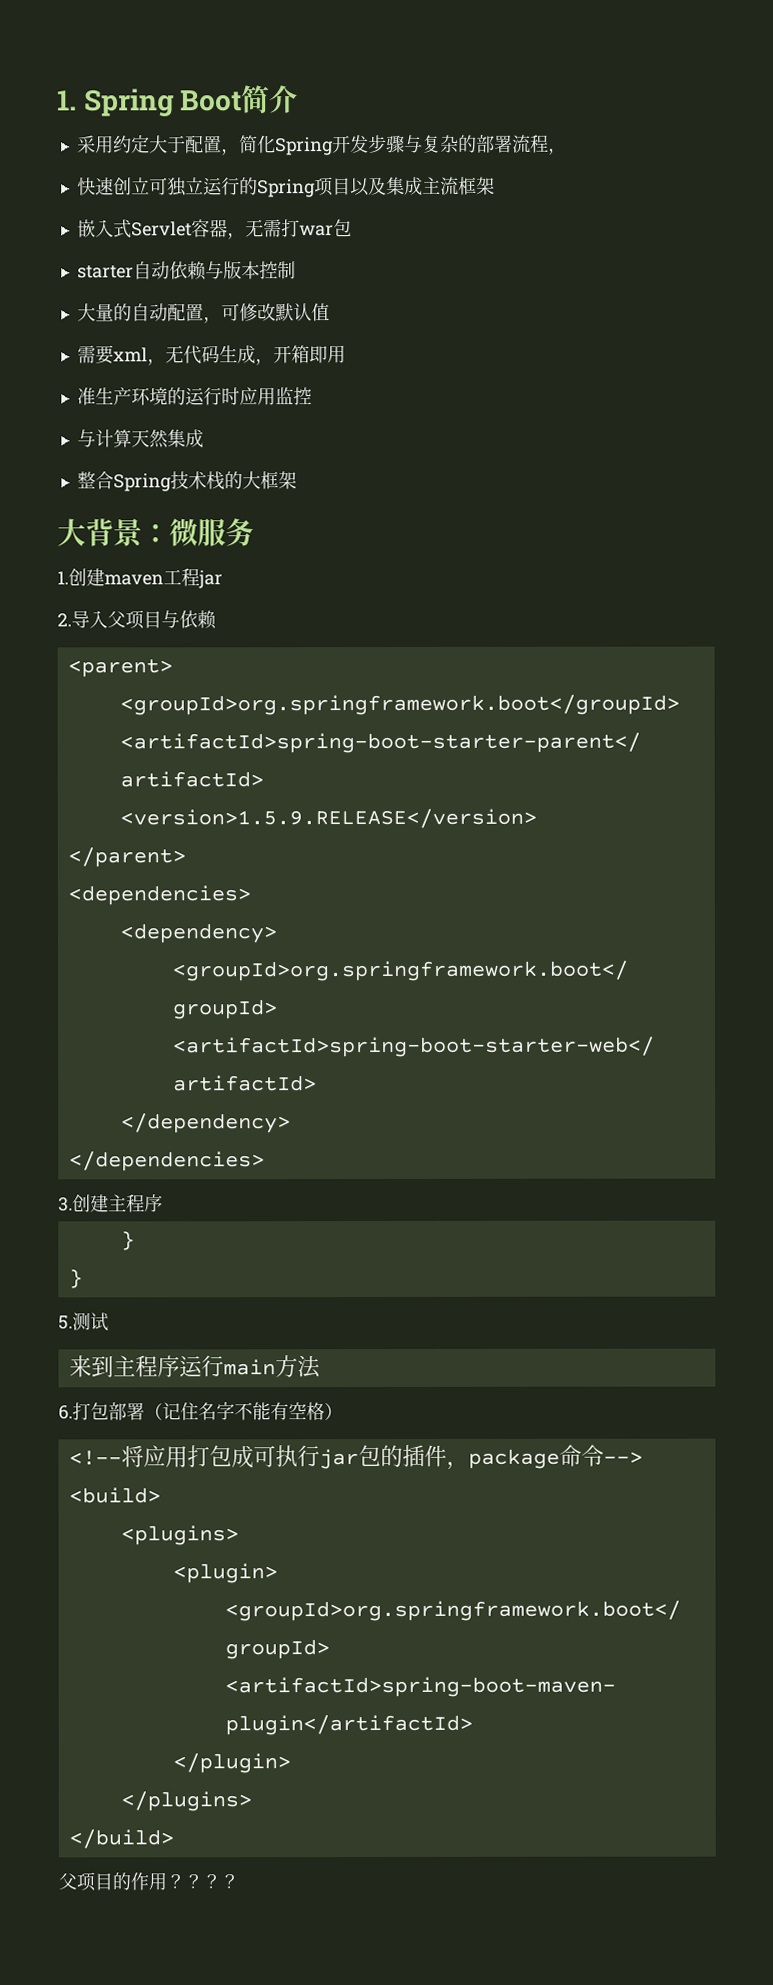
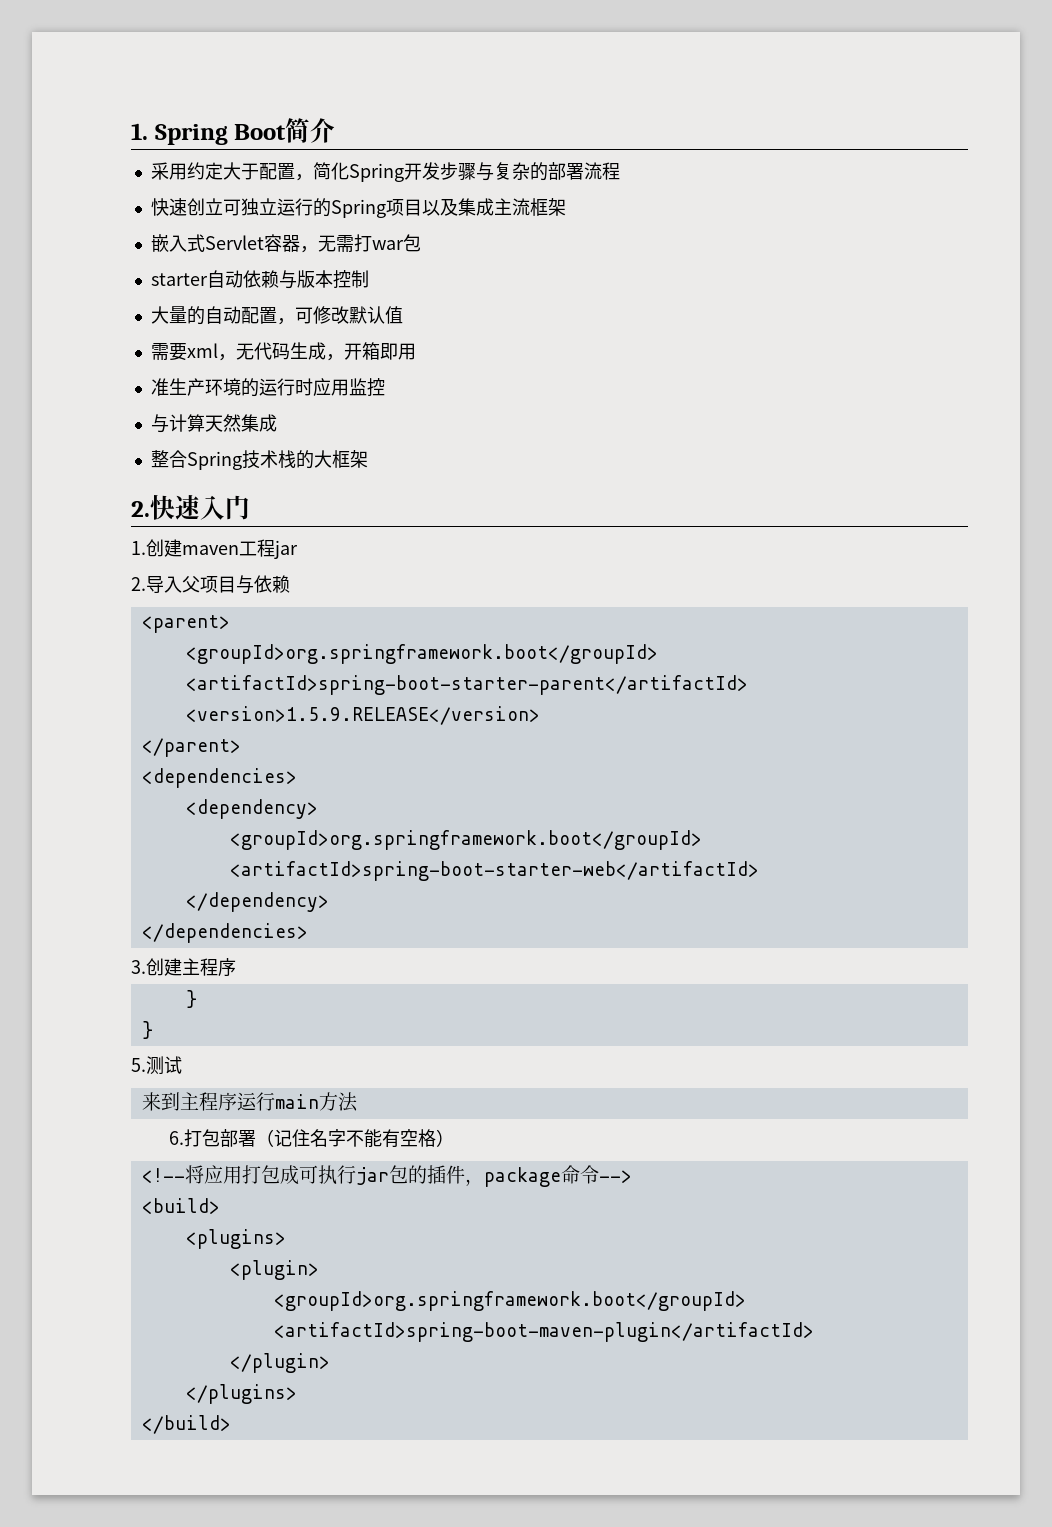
- 采用约定大于配置，简化Spring开发步骤与复杂的部署流程，
+ 采用约定大于配置，简化Spring开发步骤与复杂的部署流程
- 大背景：微服务
+ 2.快速入门
- 父项目的作用？？？？

